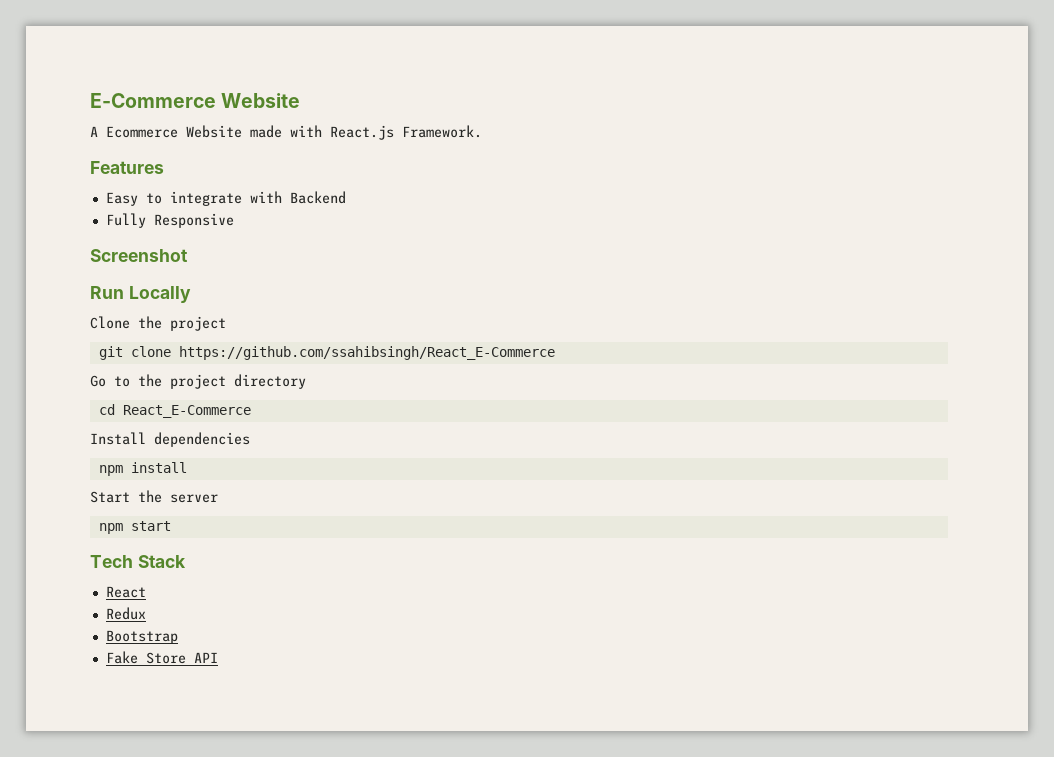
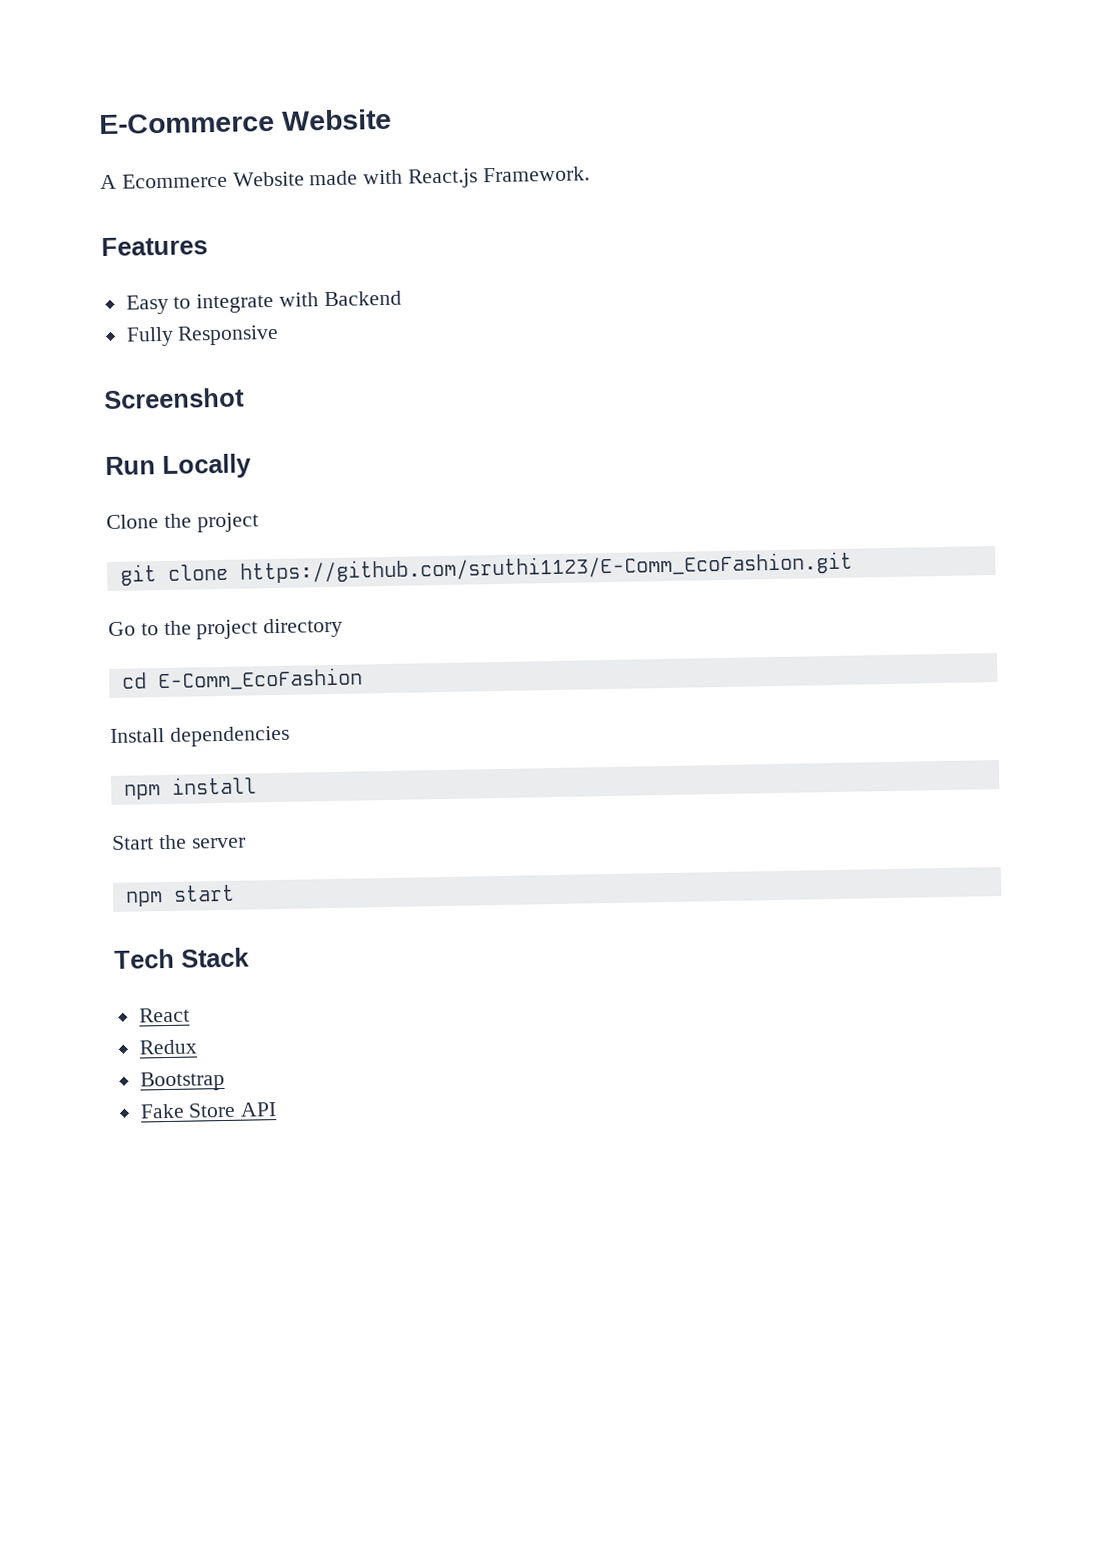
- git clone https://github.com/ssahibsingh/React_E-Commerce
+ git clone https://github.com/sruthi1123/E-Comm_EcoFashion.git
- cd React_E-Commerce
+ cd E-Comm_EcoFashion

